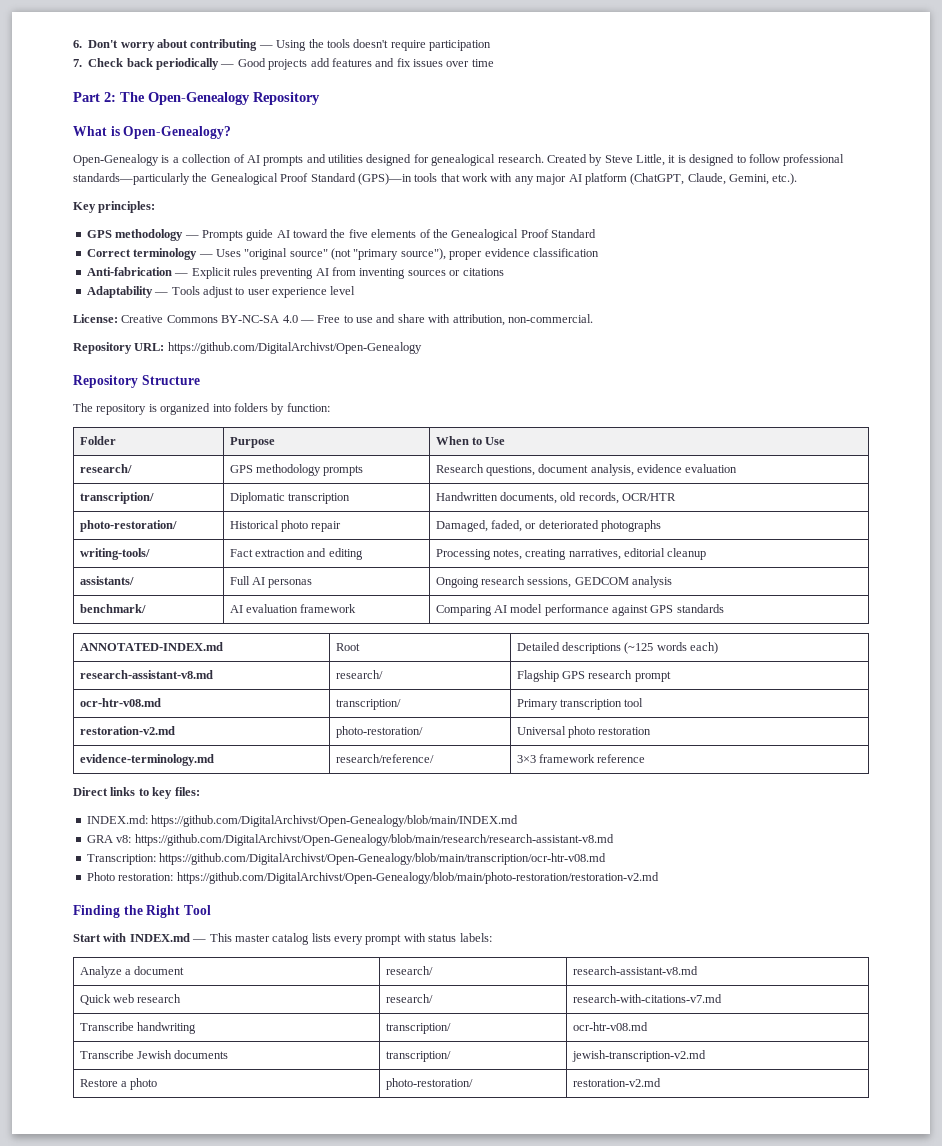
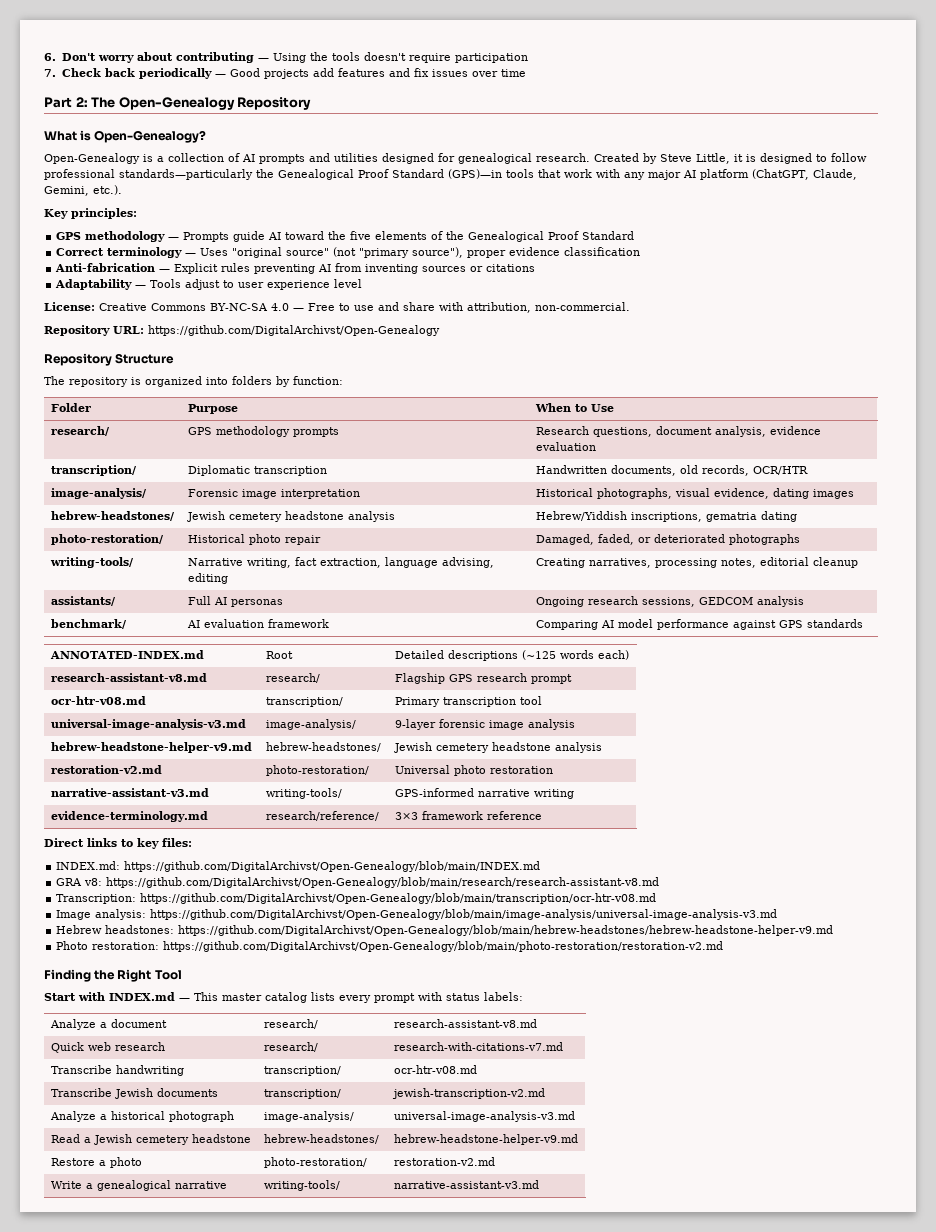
+ image-analysis/ | Forensic image interpretation | Historical photographs, visual evidence, dating images
+ hebrew-headstones/ | Jewish cemetery headstone analysis | Hebrew/Yiddish inscriptions, gematria dating
- writing-tools/ | Fact extraction and editing | Processing notes, creating narratives, editorial cleanup
+ writing-tools/ | Narrative writing, fact extraction, language advising, editing | Creating narratives, processing notes, editorial cleanup
+ universal-image-analysis-v3.md | image-analysis/ | 9-layer forensic image analysis
+ hebrew-headstone-helper-v9.md | hebrew-headstones/ | Jewish cemetery headstone analysis
+ narrative-assistant-v3.md | writing-tools/ | GPS-informed narrative writing
+ Image analysis: https://github.com/DigitalArchivst/Open-Genealogy/blob/main/image-analysis/universal-image-analysis-v3.md
+ Hebrew headstones: https://github.com/DigitalArchivst/Open-Genealogy/blob/main/hebrew-headstones/hebrew-headstone-helper-v9.md
+ Analyze a historical photograph | image-analysis/ | universal-image-analysis-v3.md
+ Read a Jewish cemetery headstone | hebrew-headstones/ | hebrew-headstone-helper-v9.md
+ Write a genealogical narrative | writing-tools/ | narrative-assistant-v3.md

